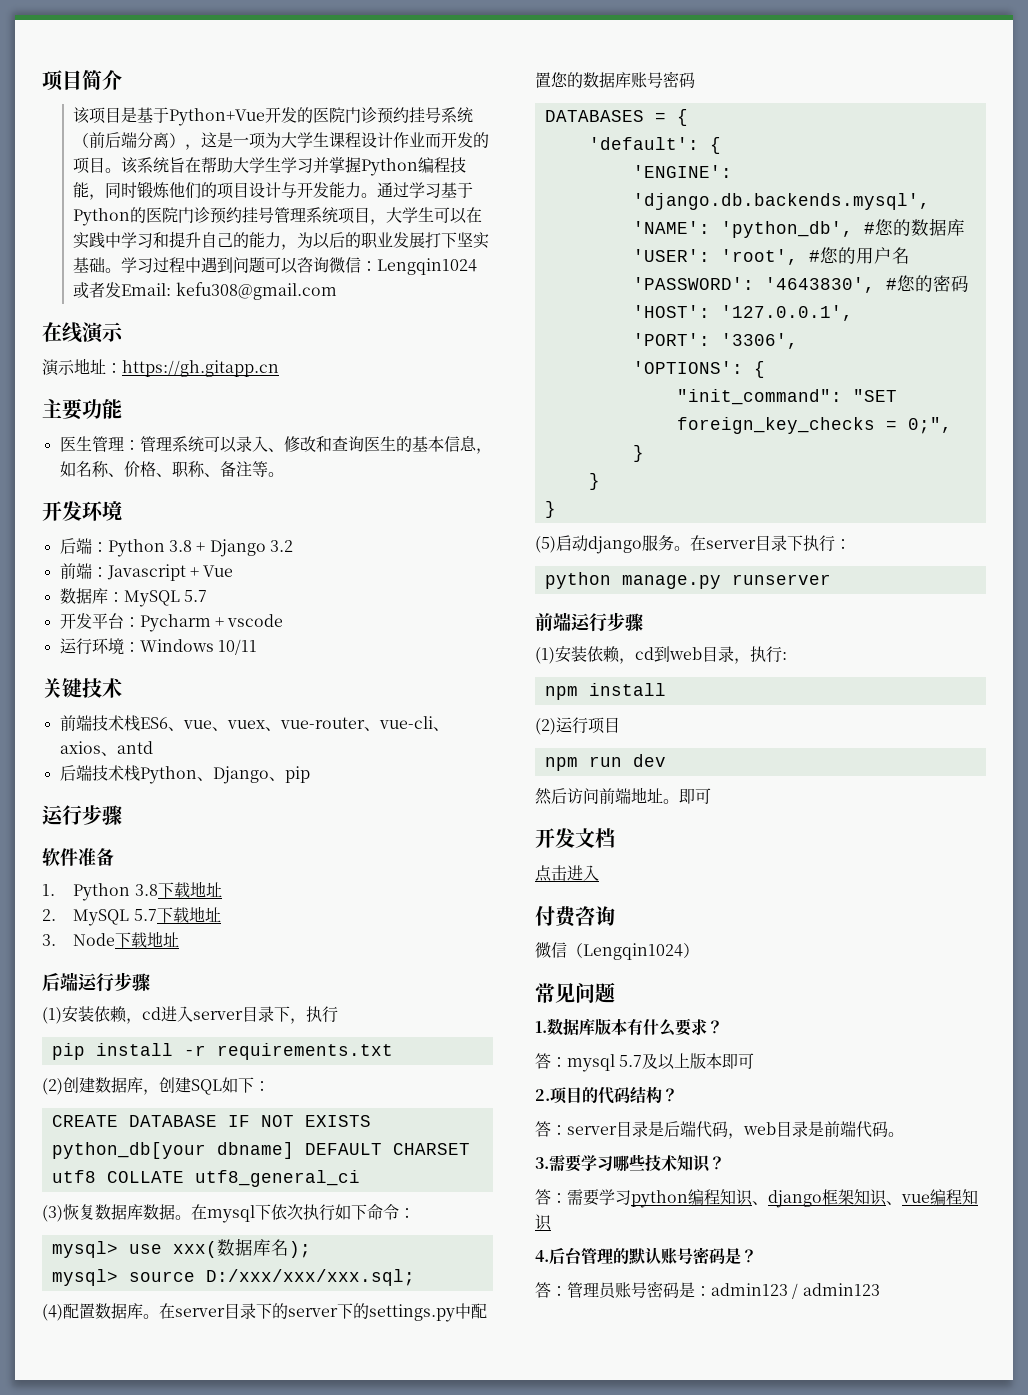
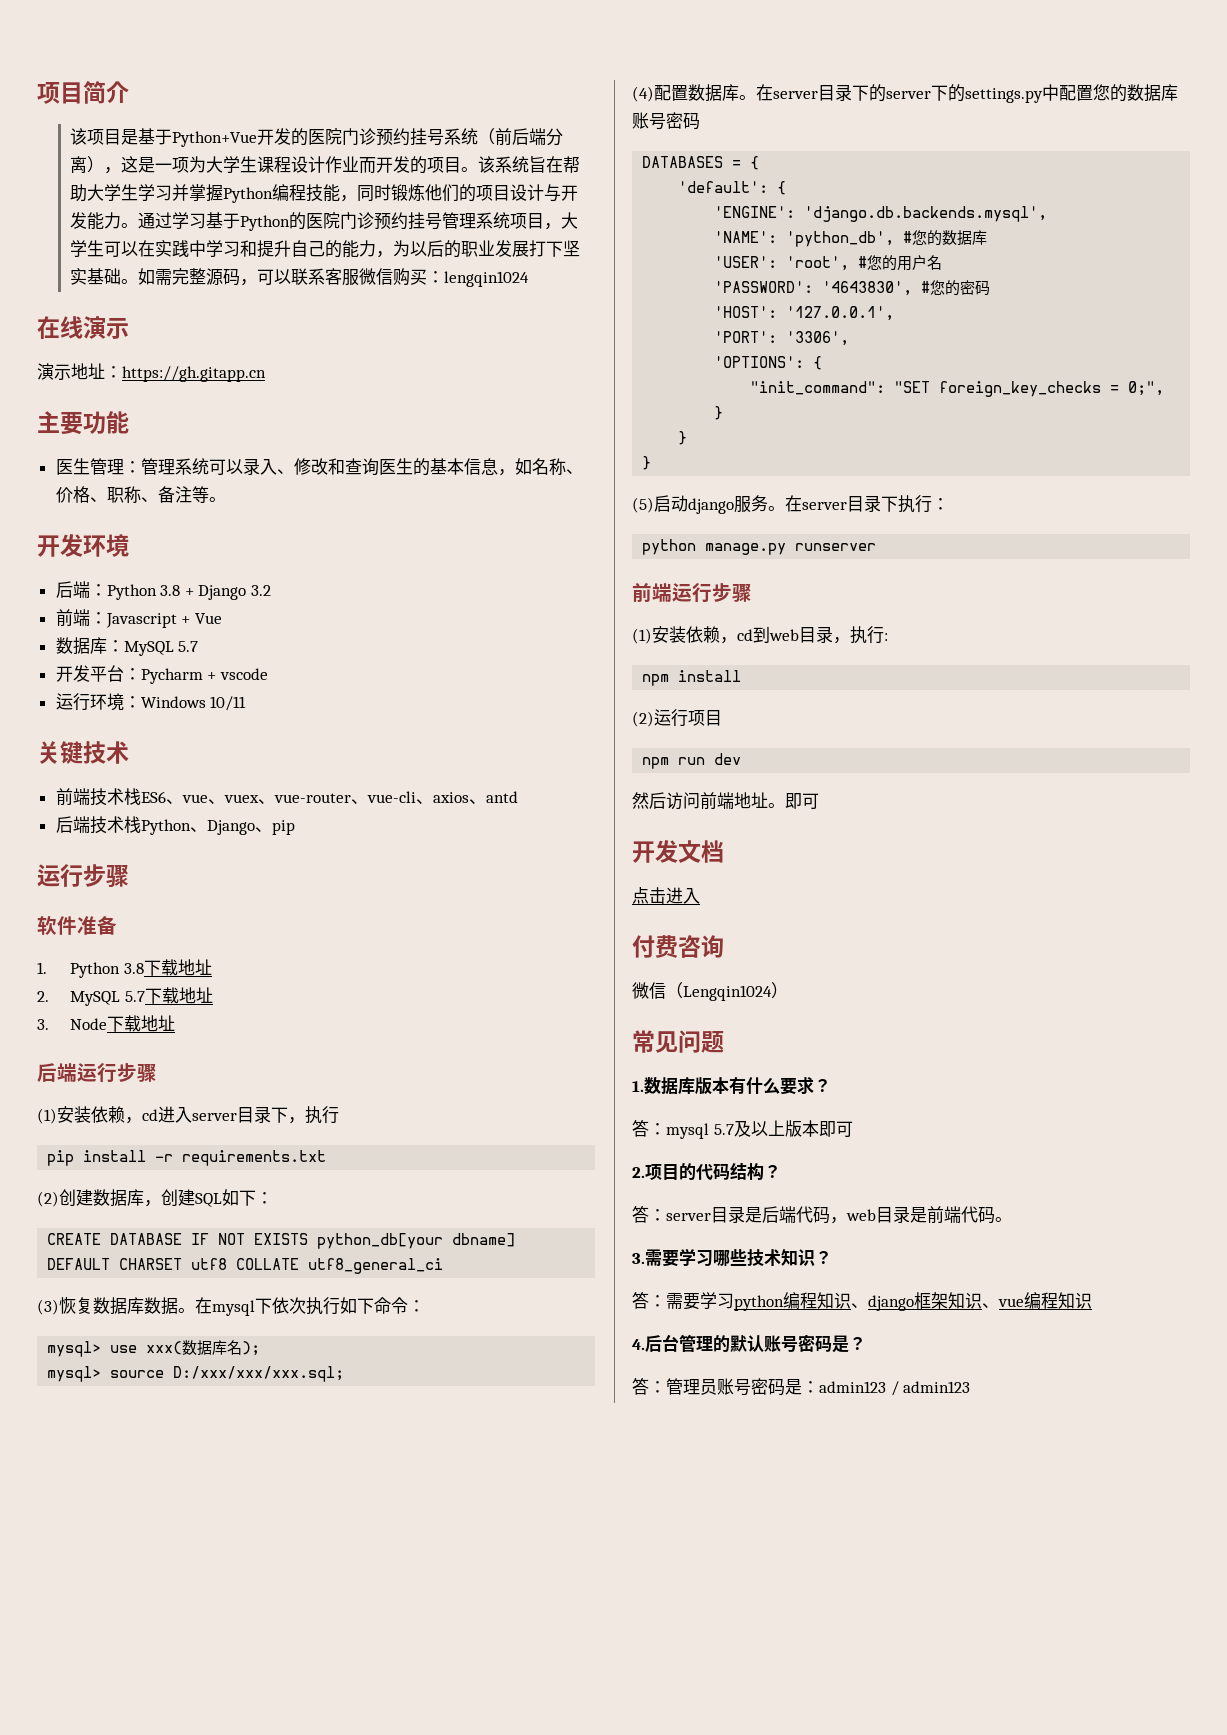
- 学习过程中遇到问题可以咨询微信：Lengqin1024或者发Email: kefu308@gmail.com
+ 如需完整源码，可以联系客服微信购买：lengqin1024

